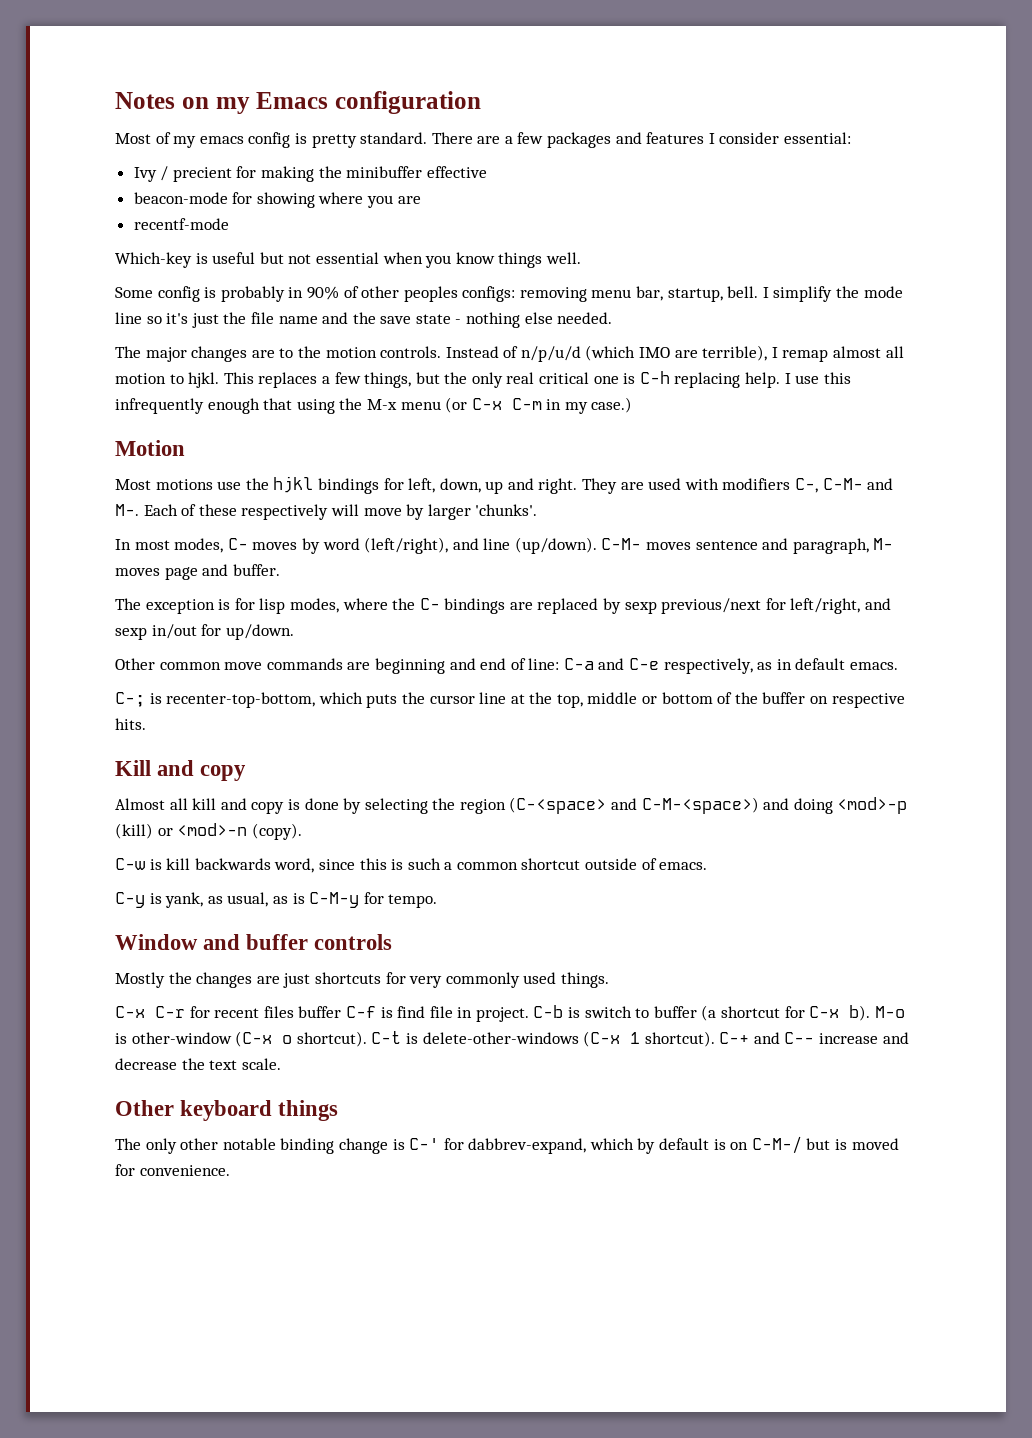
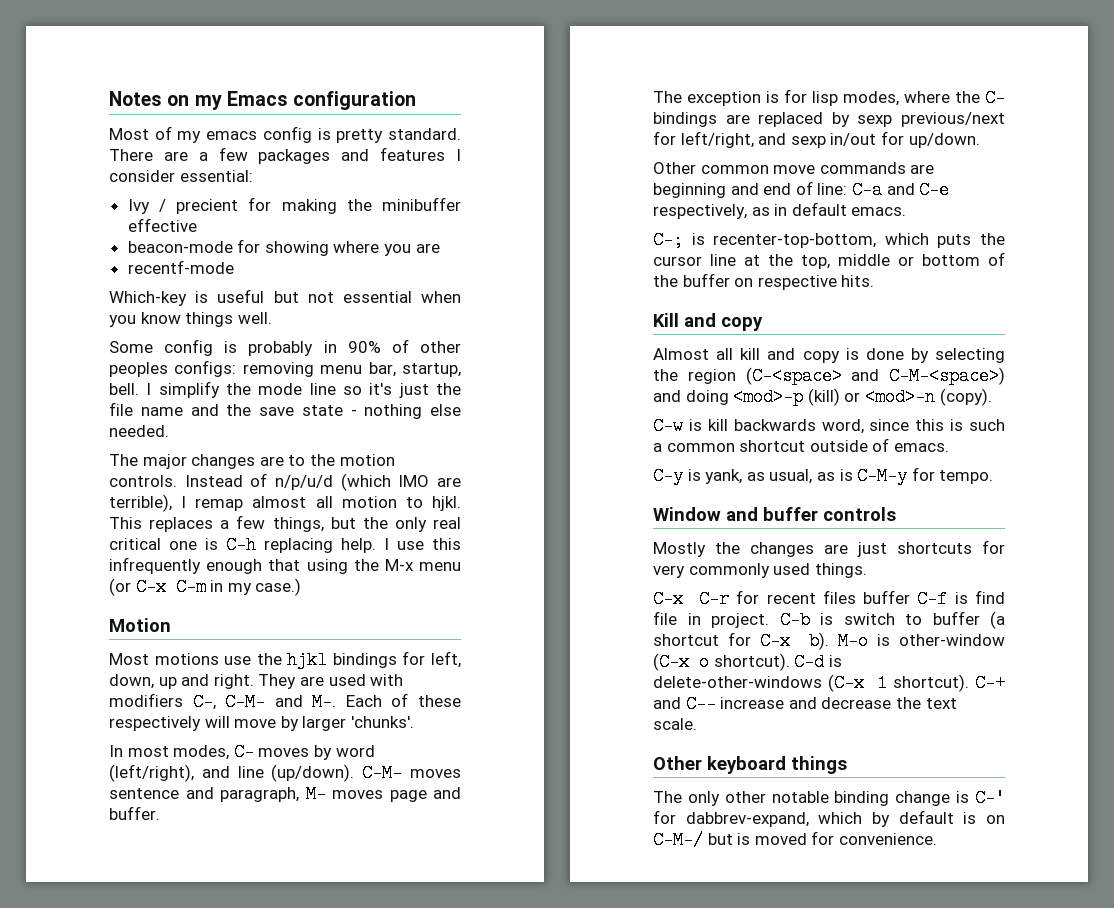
- C-t is delete-other-windows (C-x 1 shortcut).
+ C-d is delete-other-windows (C-x 1 shortcut).

